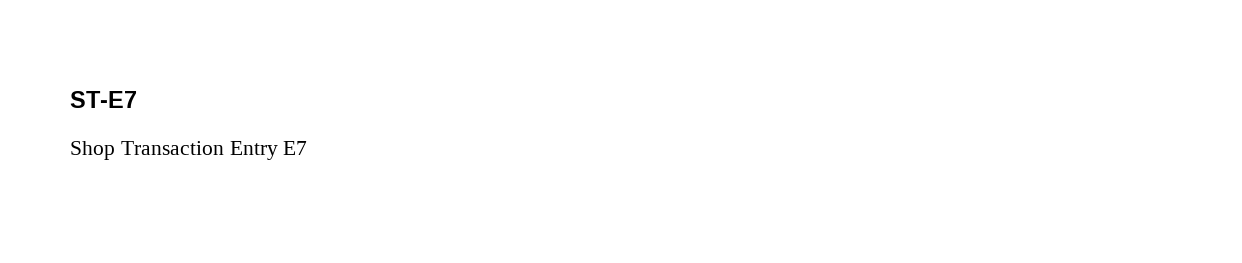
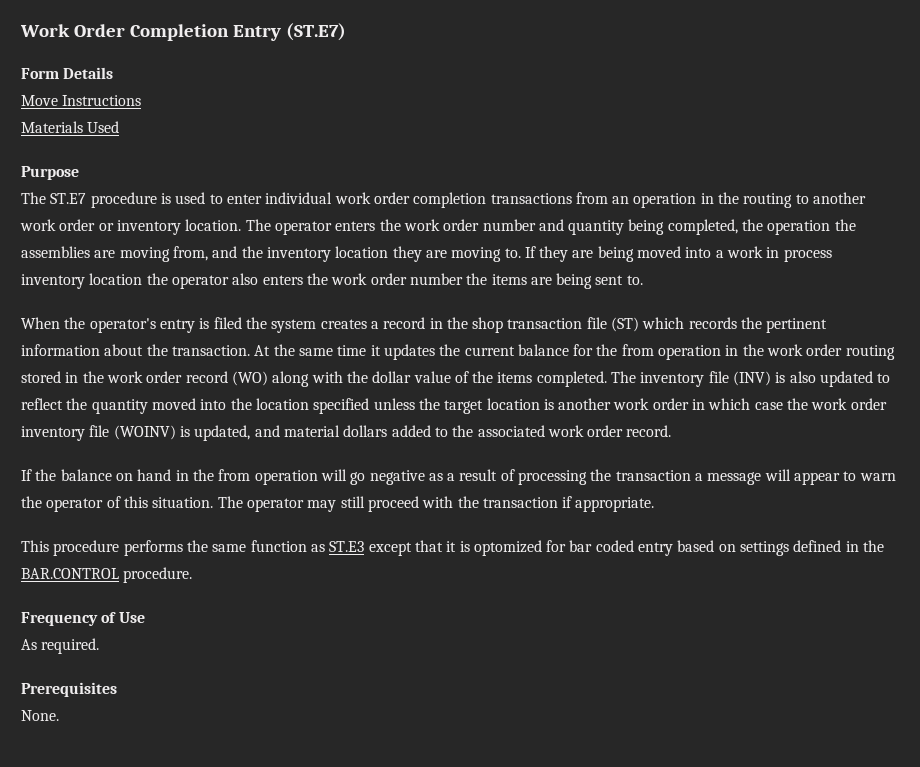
- ST-E7
- Shop Transaction Entry E7
+ Work Order Completion Entry (ST.E7)
+ Form Details
+ Move Instructions
+ Materials Used
+ Purpose
+ The ST.E7 procedure is used to enter individual work order completion transactions from an operation in the routing to another work order or inventory location. The operator enters the work order number and quantity being completed, the operation the assemblies are moving from, and the inventory location they are moving to. If they are being moved into a work in process inventory location the operator also enters the work order number the items are being sent to.
+ When the operator's entry is filed the system creates a record in the shop transaction file (ST) which records the pertinent information about the transaction. At the same time it updates the current balance for the from operation in the work order routing stored in the work order record (WO) along with the dollar value of the items completed. The inventory file (INV) is also updated to reflect the quantity moved into the location specified unless the target location is another work order in which case the work order inventory file (WOINV) is updated, and material dollars added to the associated work order record.
+ If the balance on hand in the from operation will go negative as a result of processing the transaction a message will appear to warn the operator of this situation. The operator may still proceed with the transaction if appropriate.
+ This procedure performs the same function as ST.E3 except that it is optomized for bar coded entry based on settings defined in the BAR.CONTROL procedure.
+ Frequency of Use
+ As required.
+ Prerequisites
+ None.

